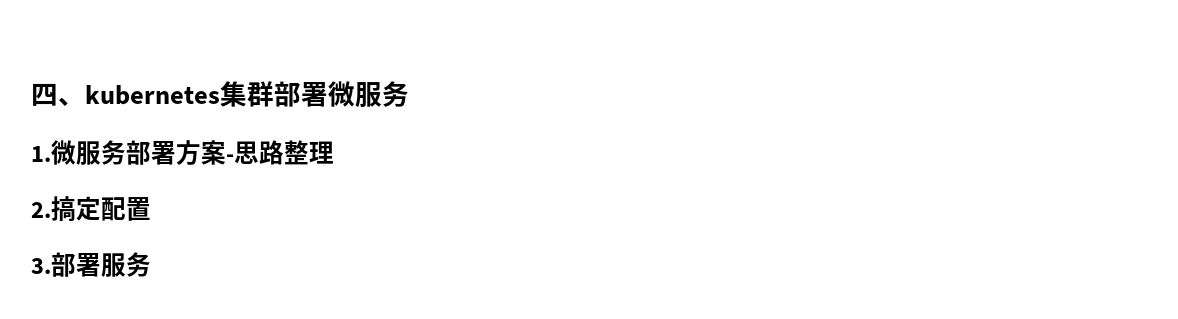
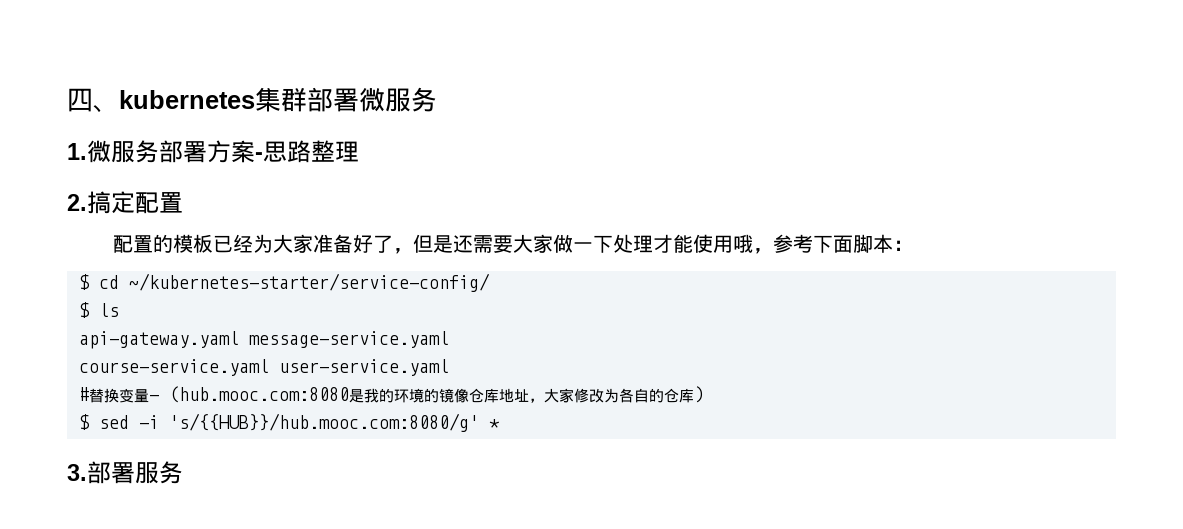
+ 配置的模板已经为大家准备好了，但是还需要大家做一下处理才能使用哦，参考下面脚本：
+ $ cd ~/kubernetes-starter/service-config/
+ $ ls
+ api-gateway.yaml message-service.yaml
+ course-service.yaml user-service.yaml
+ #替换变量- (hub.mooc.com:8080是我的环境的镜像仓库地址，大家修改为各自的仓库)
+ $ sed -i 's/{{HUB}}/hub.mooc.com:8080/g' *

